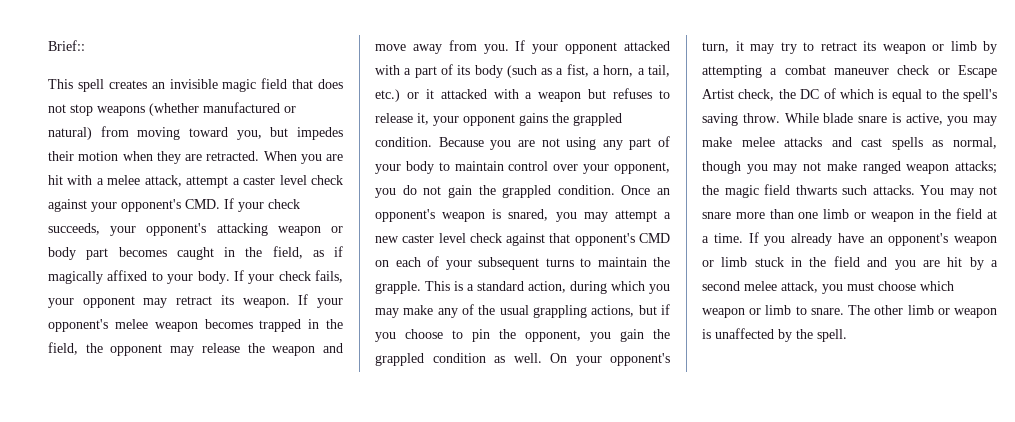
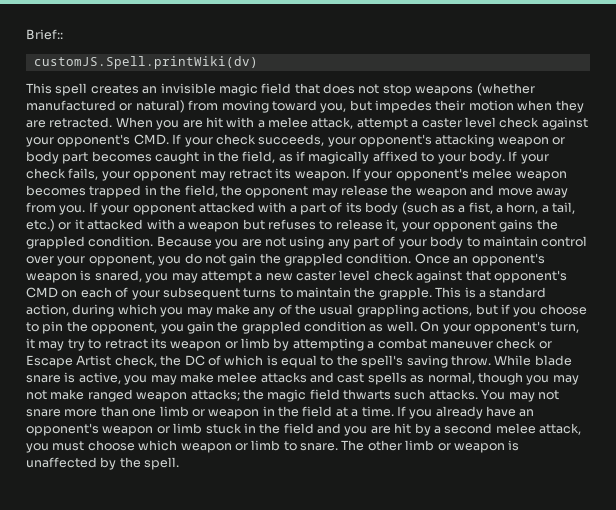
+ customJS.Spell.printWiki(dv)

